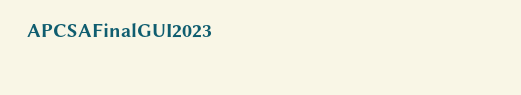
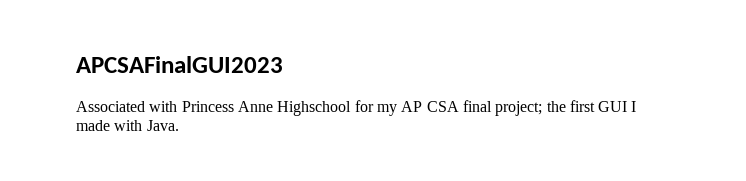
+ Associated with Princess Anne Highschool for my AP CSA final project; the first GUI I made with Java.

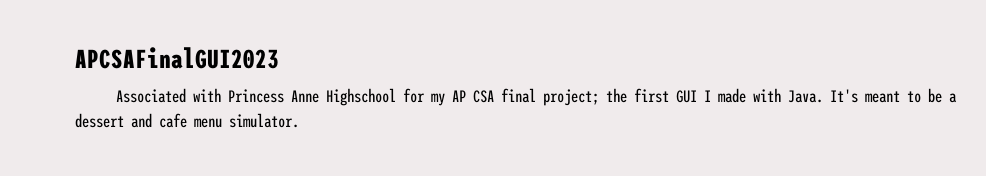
+ It's meant to be a dessert and cafe menu simulator.

